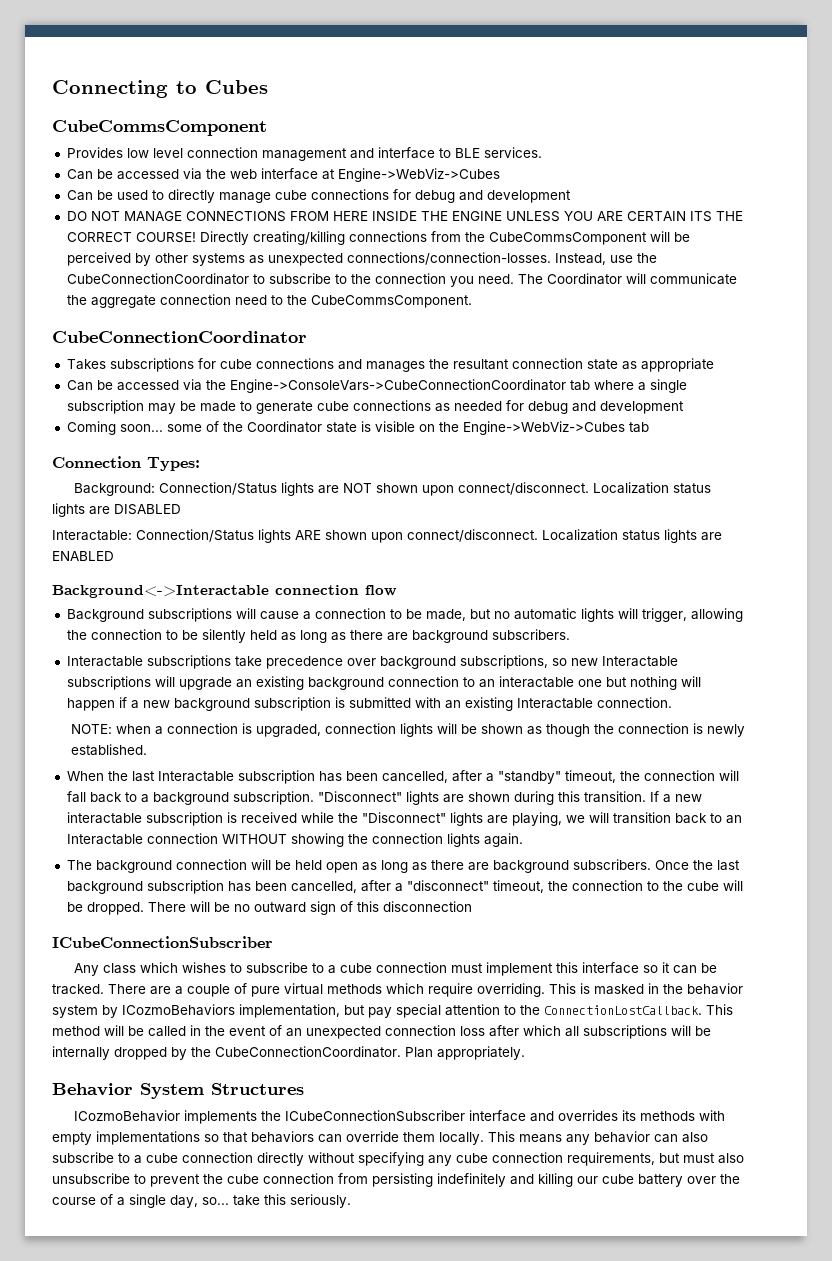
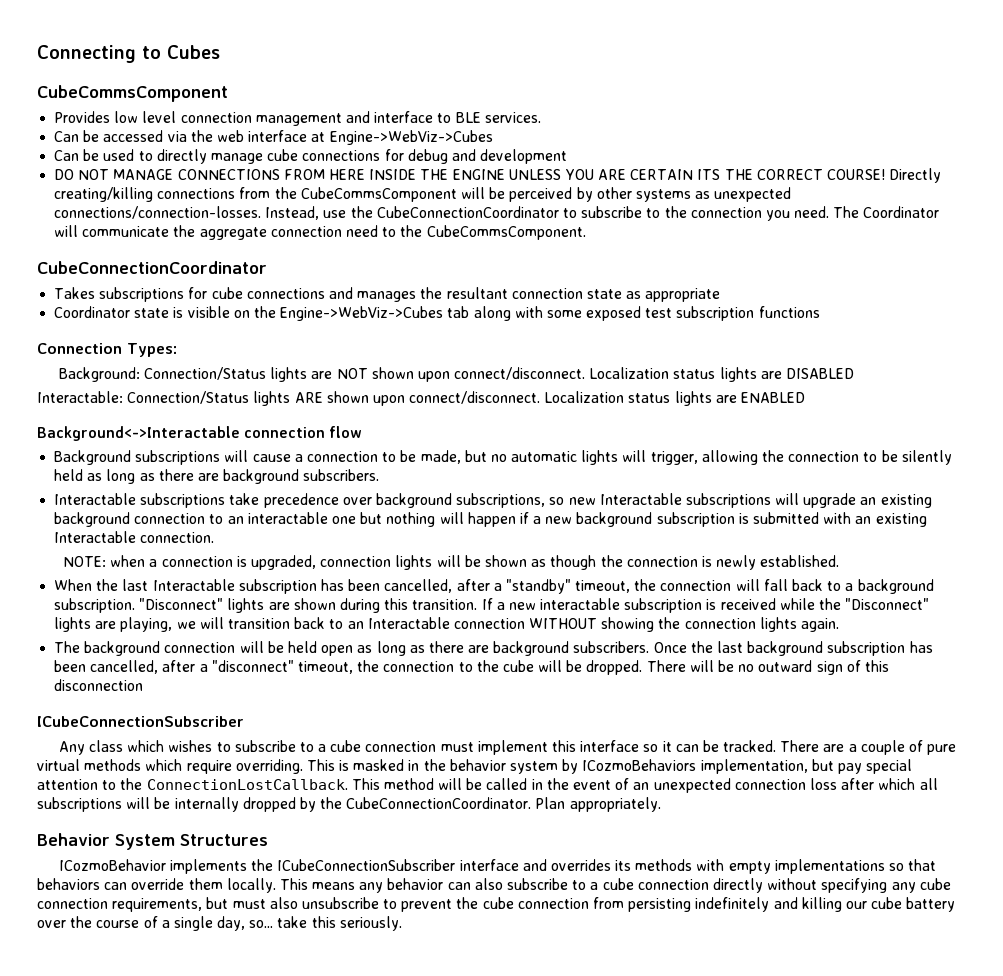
- Can be accessed via the Engine->ConsoleVars->CubeConnectionCoordinator tab where a single subscription may be made to generate cube connections as needed for debug and development
- Coming soon... some of the Coordinator state is visible on the Engine->WebViz->Cubes tab
+ Coordinator state is visible on the Engine->WebViz->Cubes tab along with some exposed test subscription functions

